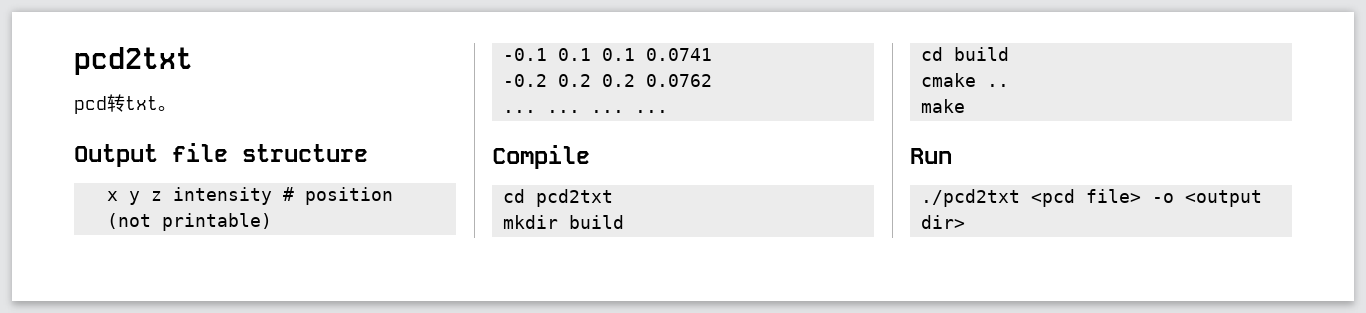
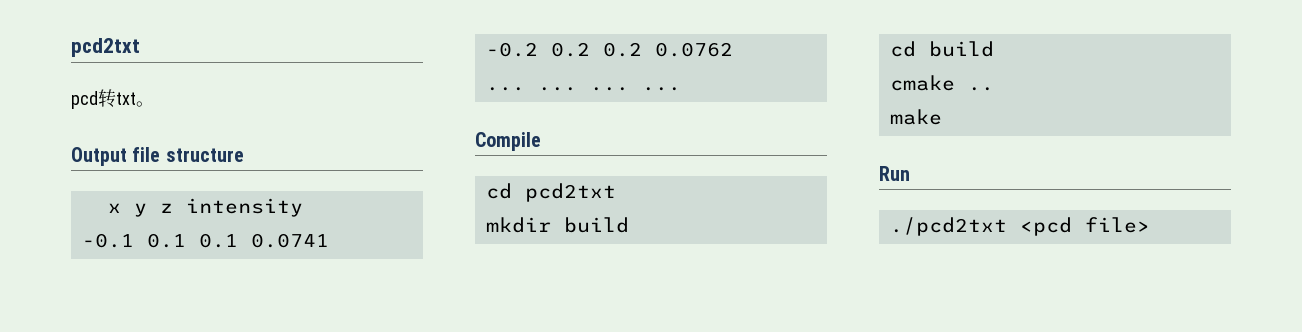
- x y z intensity # position (not printable)
+ x y z intensity
- ./pcd2txt <pcd file> -o <output dir>
+ ./pcd2txt <pcd file>

